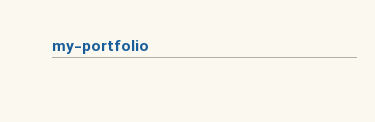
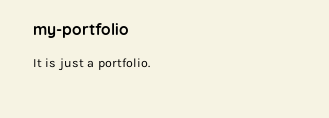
+ It is just a portfolio.

